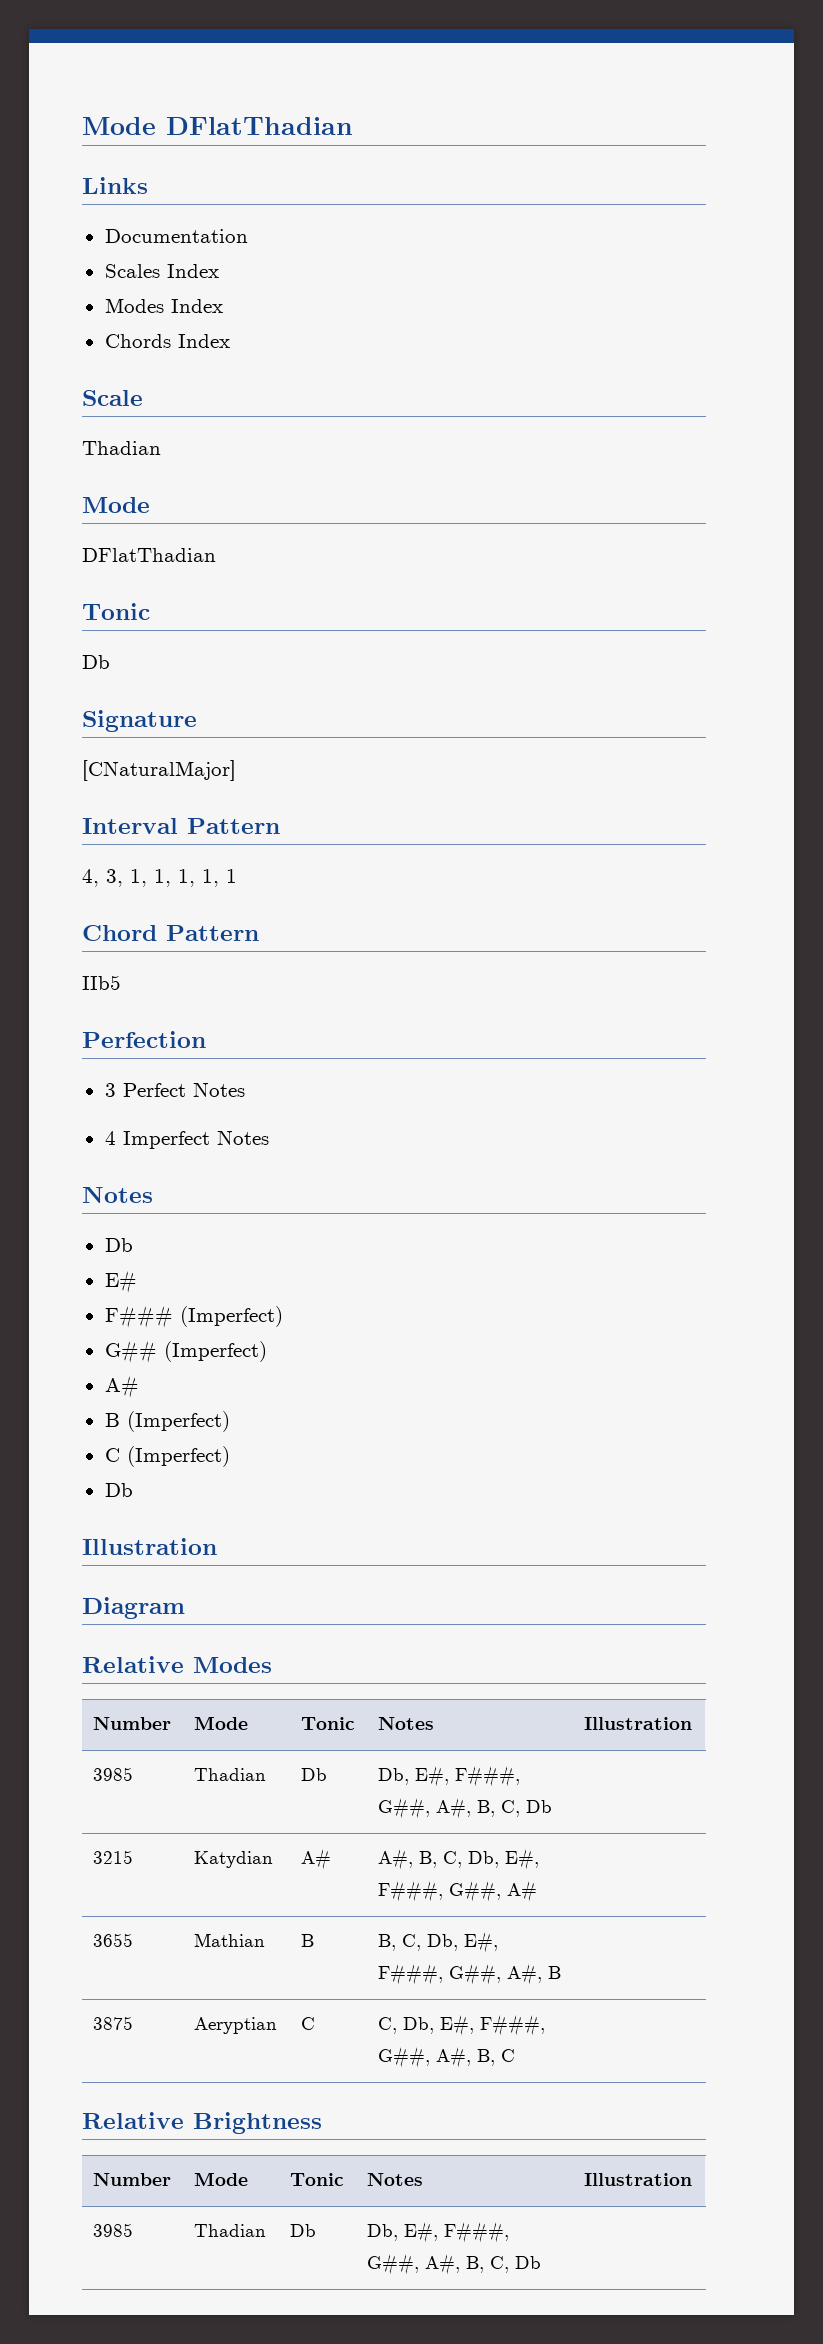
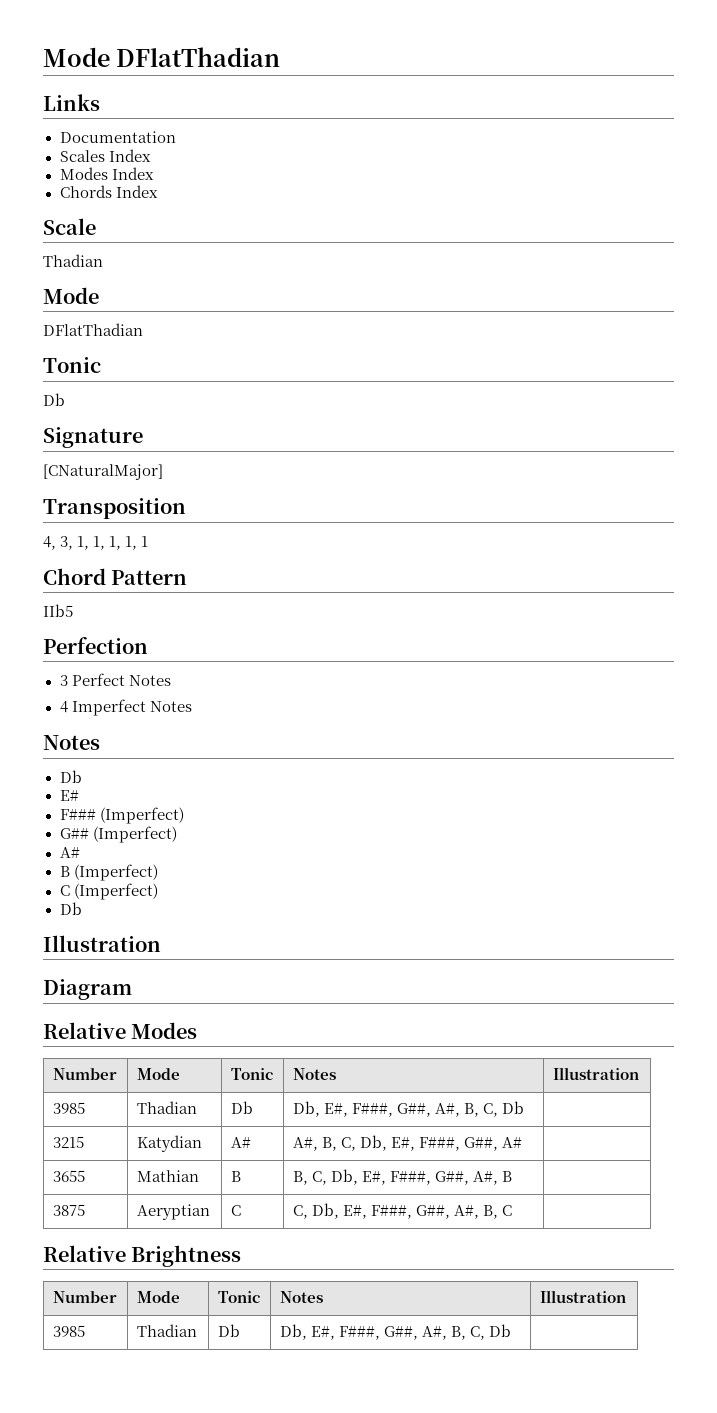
- Interval Pattern
+ Transposition

